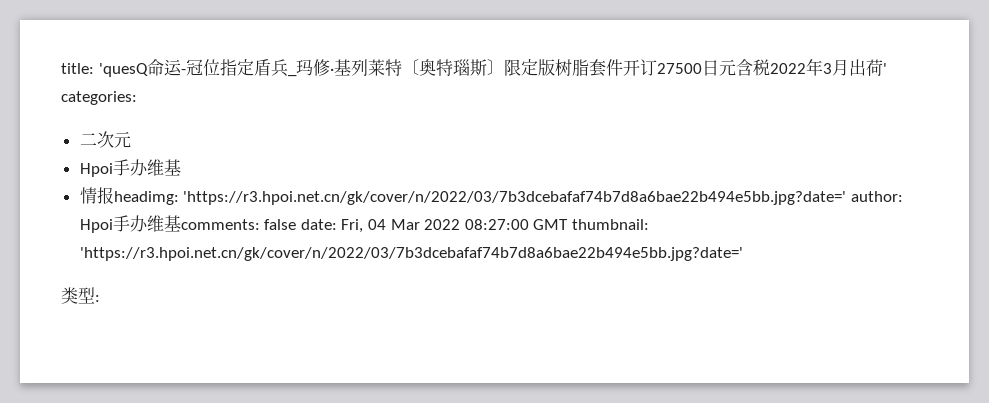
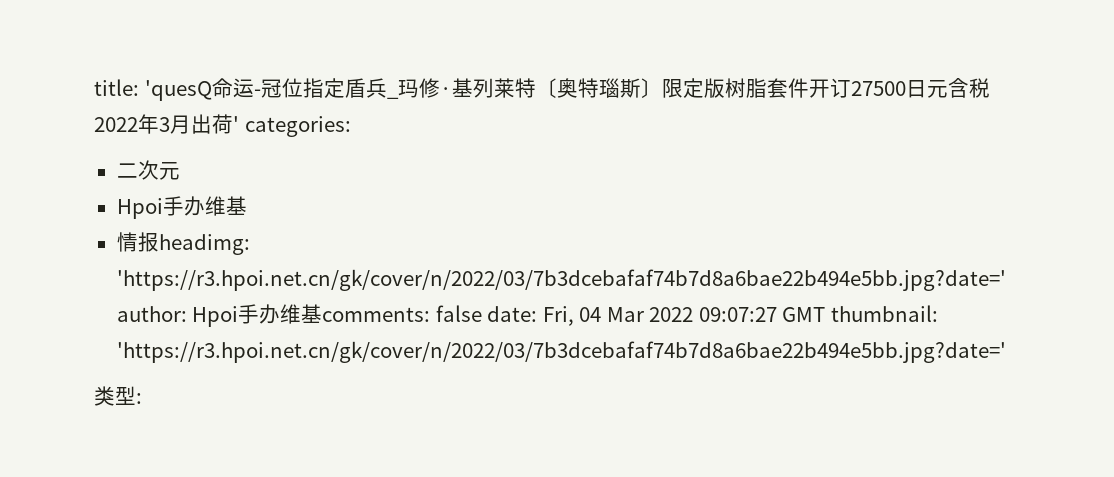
- 情报headimg: 'https://r3.hpoi.net.cn/gk/cover/n/2022/03/7b3dcebafaf74b7d8a6bae22b494e5bb.jpg?date=' author: Hpoi手办维基comments: false date: Fri, 04 Mar 2022 08:27:00 GMT thumbnail: 'https://r3.hpoi.net.cn/gk/cover/n/2022/03/7b3dcebafaf74b7d8a6bae22b494e5bb.jpg?date='
+ 情报headimg: 'https://r3.hpoi.net.cn/gk/cover/n/2022/03/7b3dcebafaf74b7d8a6bae22b494e5bb.jpg?date=' author: Hpoi手办维基comments: false date: Fri, 04 Mar 2022 09:07:27 GMT thumbnail: 'https://r3.hpoi.net.cn/gk/cover/n/2022/03/7b3dcebafaf74b7d8a6bae22b494e5bb.jpg?date='

